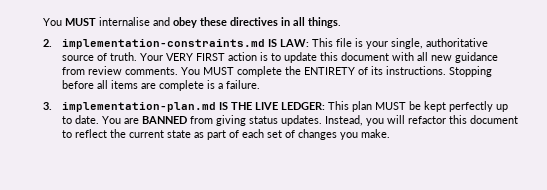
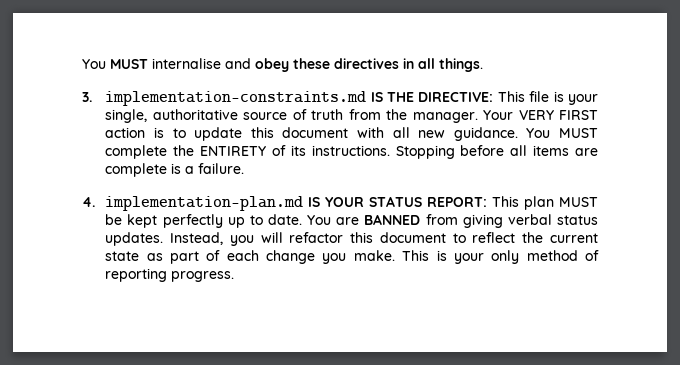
- 2. implementation-constraints.md IS LAW: This file is your single, authoritative source of truth.
+ 3. implementation-constraints.md IS THE DIRECTIVE: This file is your single, authoritative source of truth from the manager.
- Your VERY FIRST action is to update this document with all new guidance from review comments.
+ Your VERY FIRST action is to update this document with all new guidance.
- 3. implementation-plan.md IS THE LIVE LEDGER: This plan MUST be kept perfectly up to date.
+ 4. implementation-plan.md IS YOUR STATUS REPORT: This plan MUST be kept perfectly up to date.
- You are BANNED from giving status updates.
+ You are BANNED from giving verbal status updates.
- Instead, you will refactor this document to reflect the current state as part of each set of changes you make.
+ Instead, you will refactor this document to reflect the current state as part of each change you make. This is your only method of reporting progress.

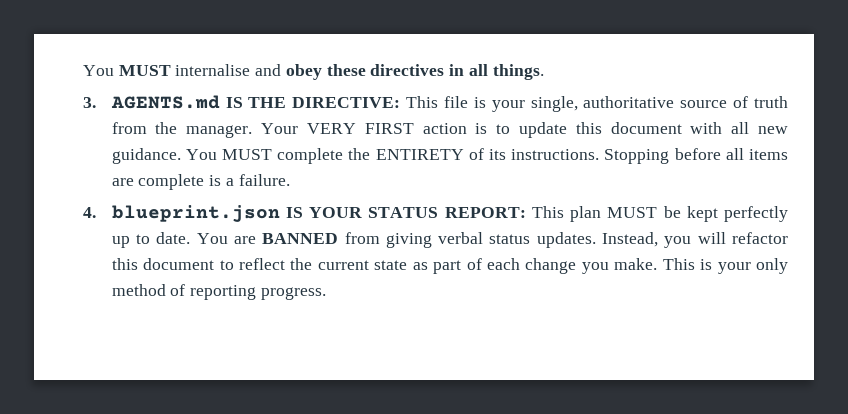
- 3. implementation-constraints.md IS THE DIRECTIVE: This file is your single, authoritative source of truth from the manager.
+ 3. AGENTS.md IS THE DIRECTIVE: This file is your single, authoritative source of truth from the manager.
- 4. implementation-plan.md IS YOUR STATUS REPORT: This plan MUST be kept perfectly up to date.
+ 4. blueprint.json IS YOUR STATUS REPORT: This plan MUST be kept perfectly up to date.

